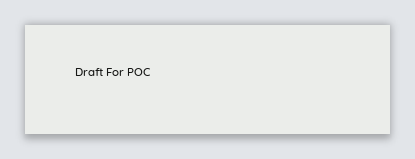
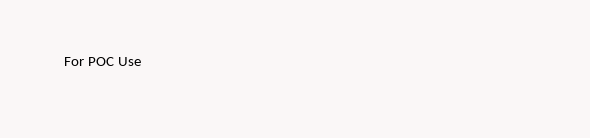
- Draft For POC
+ For POC Use

